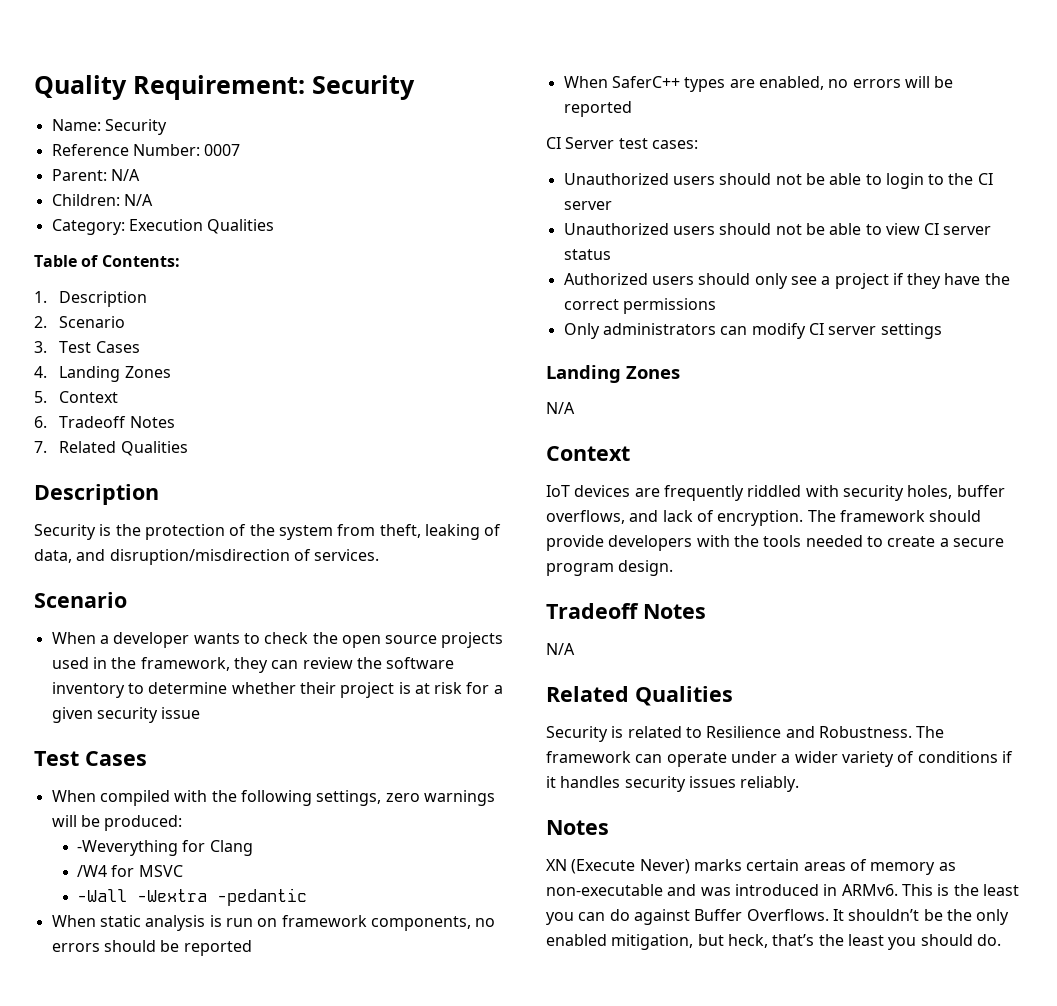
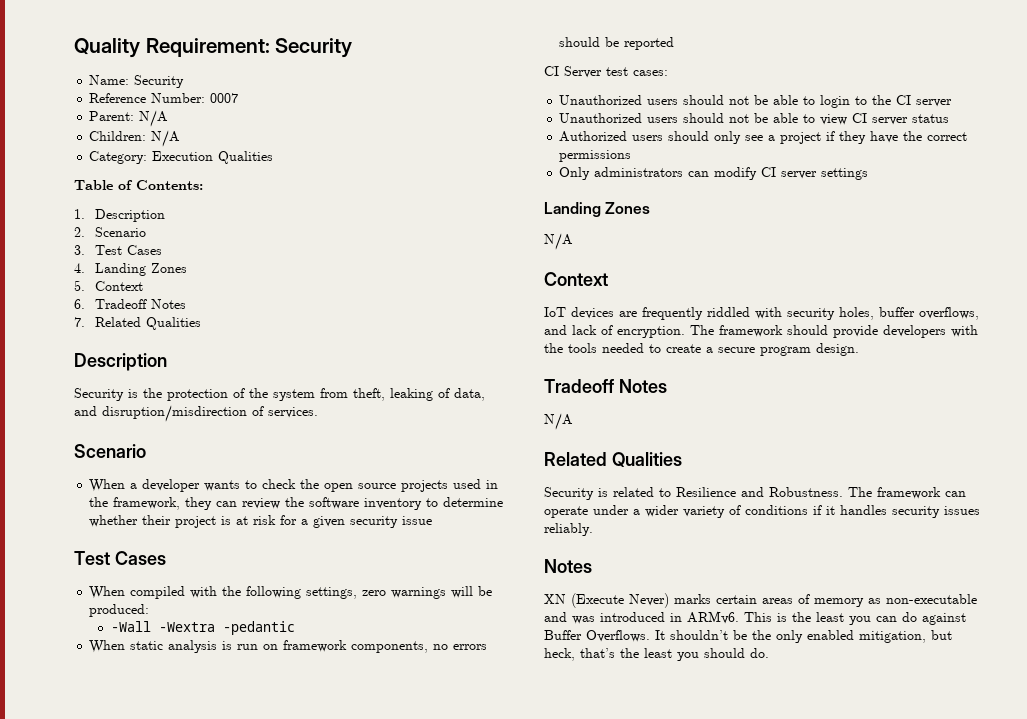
- -Weverything for Clang
- /W4 for MSVC
- When SaferC++ types are enabled, no errors will be reported

